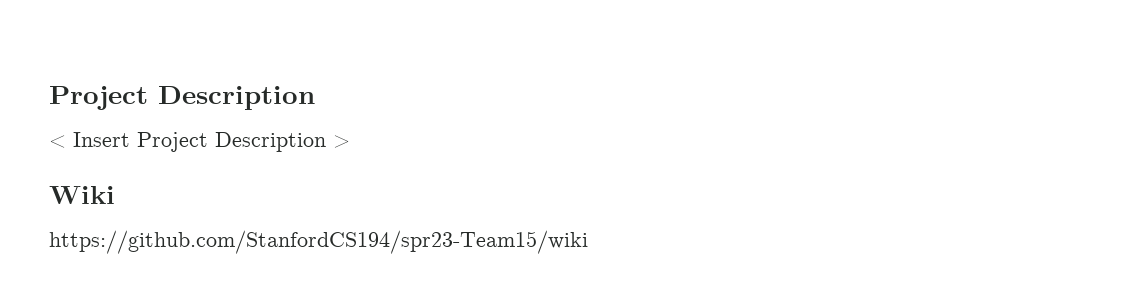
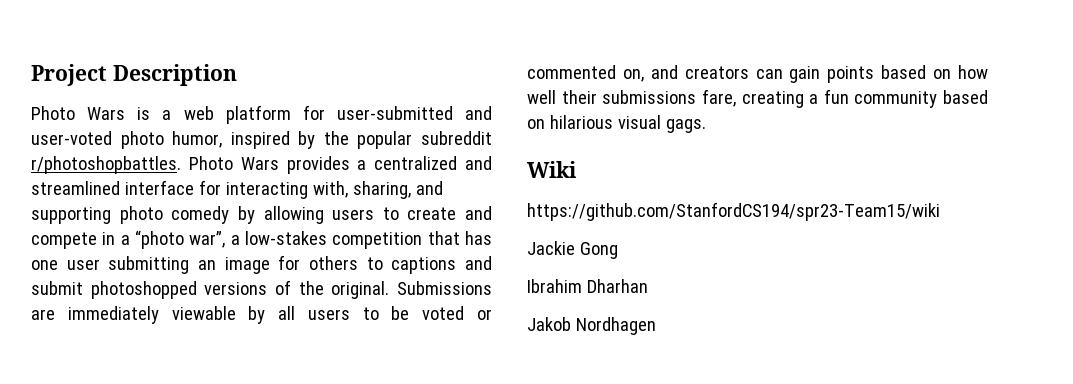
- < Insert Project Description >
+ Photo Wars is a web platform for user-submitted and user-voted photo humor, inspired by the popular subreddit r/photoshopbattles. Photo Wars provides a centralized and streamlined interface for interacting with, sharing, and supporting photo comedy by allowing users to create and compete in a “photo war”, a low-stakes competition that has one user submitting an image for others to captions and submit photoshopped versions of the original. Submissions are immediately viewable by all users to be voted or commented on, and creators can gain points based on how well their submissions fare, creating a fun community based on hilarious visual gags.
  Wiki
  https://github.com/StanfordCS194/spr23-Team15/wiki
+ Jackie Gong
+ Ibrahim Dharhan
+ Jakob Nordhagen

